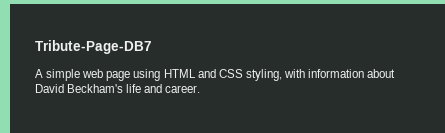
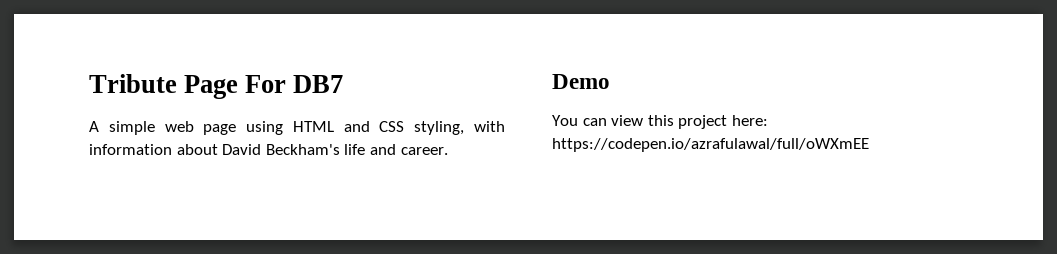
- Tribute-Page-DB7
+ Tribute Page For DB7
+ Demo
+ You can view this project here: https://codepen.io/azrafulawal/full/oWXmEE

